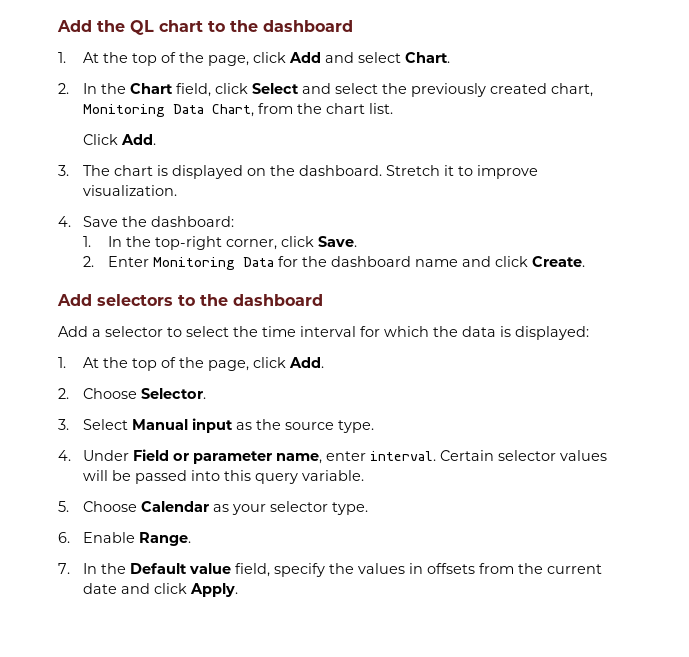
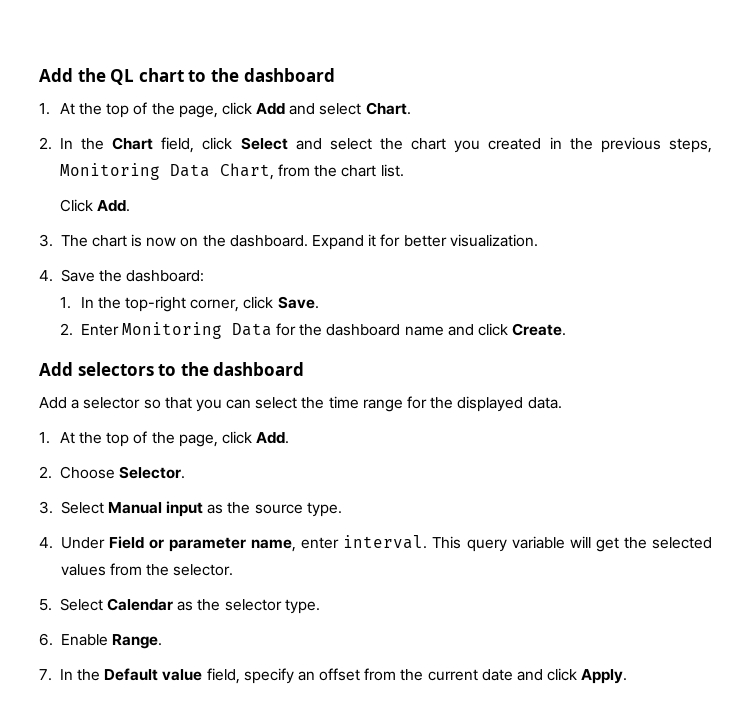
- 2. In the Chart field, click Select and select the previously created chart, Monitoring Data Chart, from the chart list.
+ 2. In the Chart field, click Select and select the chart you created in the previous steps, Monitoring Data Chart, from the chart list.
- 3. The chart is displayed on the dashboard.
+ 3. The chart is now on the dashboard.
- Stretch it to improve visualization.
+ Expand it for better visualization.
- Add a selector to select the time interval for which the data is displayed:
+ Add a selector so that you can select the time range for the displayed data.
- Certain selector values will be passed into this query variable.
+ This query variable will get the selected values from the selector.
- 5. Choose Calendar as your selector type.
+ 5. Select Calendar as the selector type.
- 7. In the Default value field, specify the values in offsets from the current date and click Apply.
+ 7. In the Default value field, specify an offset from the current date and click Apply.

